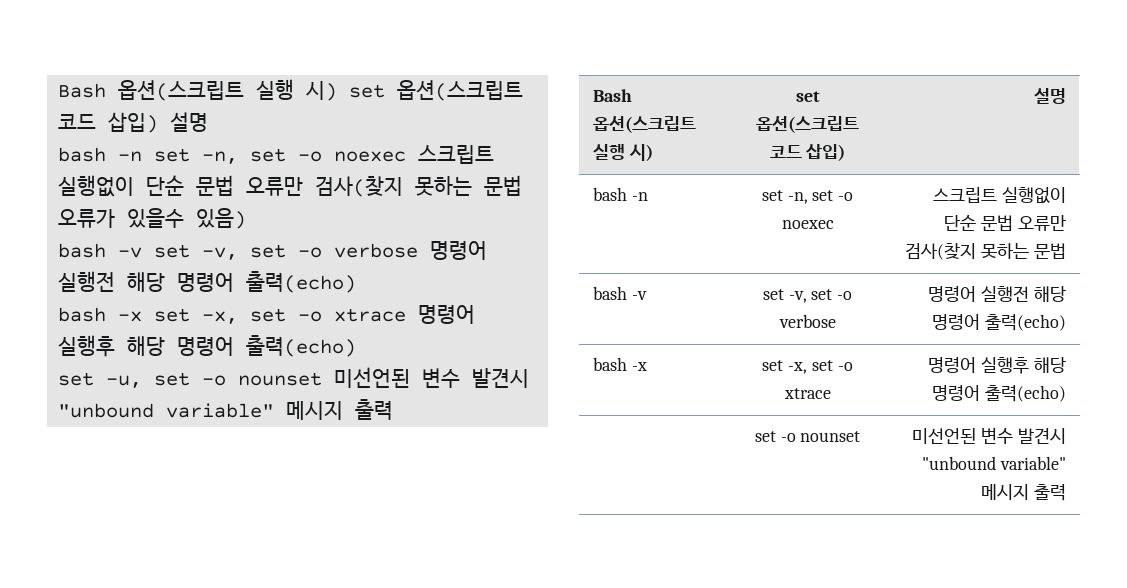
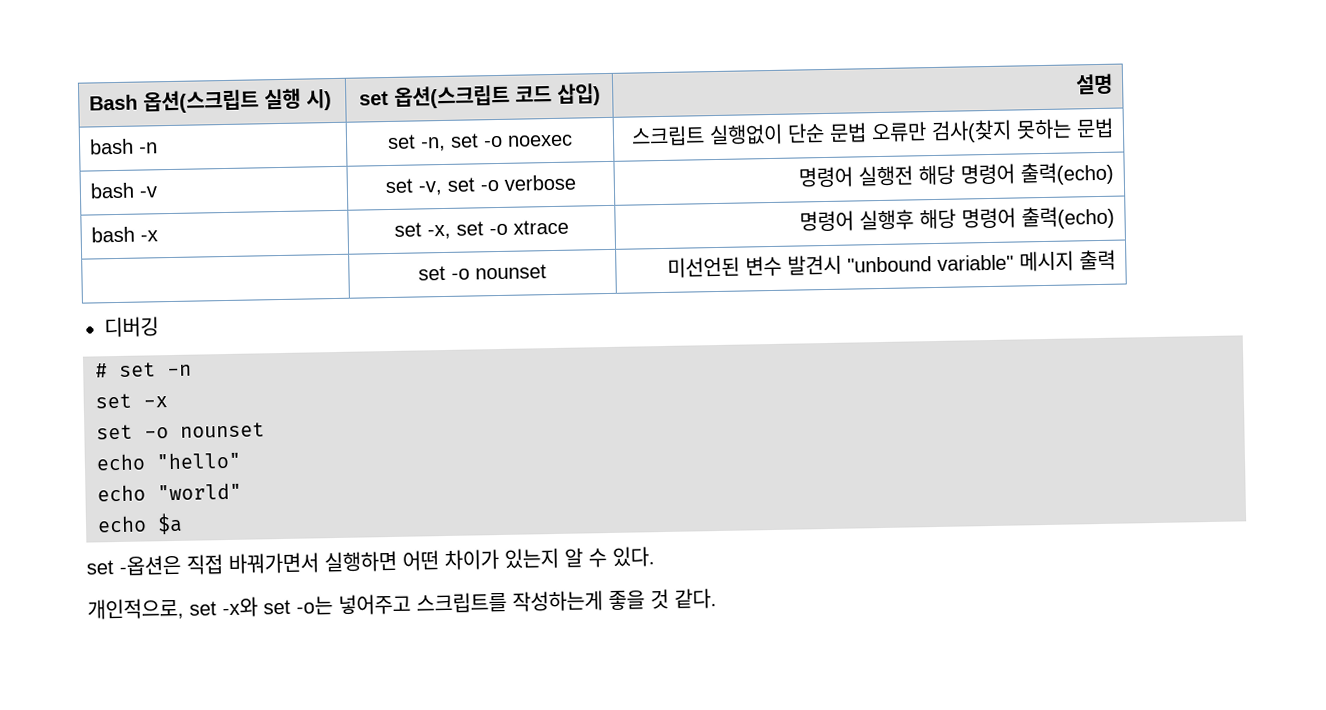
- Bash 옵션(스크립트 실행 시) set 옵션(스크립트 코드 삽입) 설명
- bash -n set -n, set -o noexec 스크립트 실행없이 단순 문법 오류만 검사(찾지 못하는 문법 오류가 있을수 있음)
- bash -v set -v, set -o verbose 명령어 실행전 해당 명령어 출력(echo)
- bash -x set -x, set -o xtrace 명령어 실행후 해당 명령어 출력(echo)
- set -u, set -o nounset 미선언된 변수 발견시 "unbound variable" 메시지 출력
+ 디버깅
+ # set -n
+ set -x
+ set -o nounset
+ echo "hello"
+ echo "world"
+ echo $a
+ set -옵션은 직접 바꿔가면서 실행하면 어떤 차이가 있는지 알 수 있다.
+ 개인적으로, set -x와 set -o는 넣어주고 스크립트를 작성하는게 좋을 것 같다.

